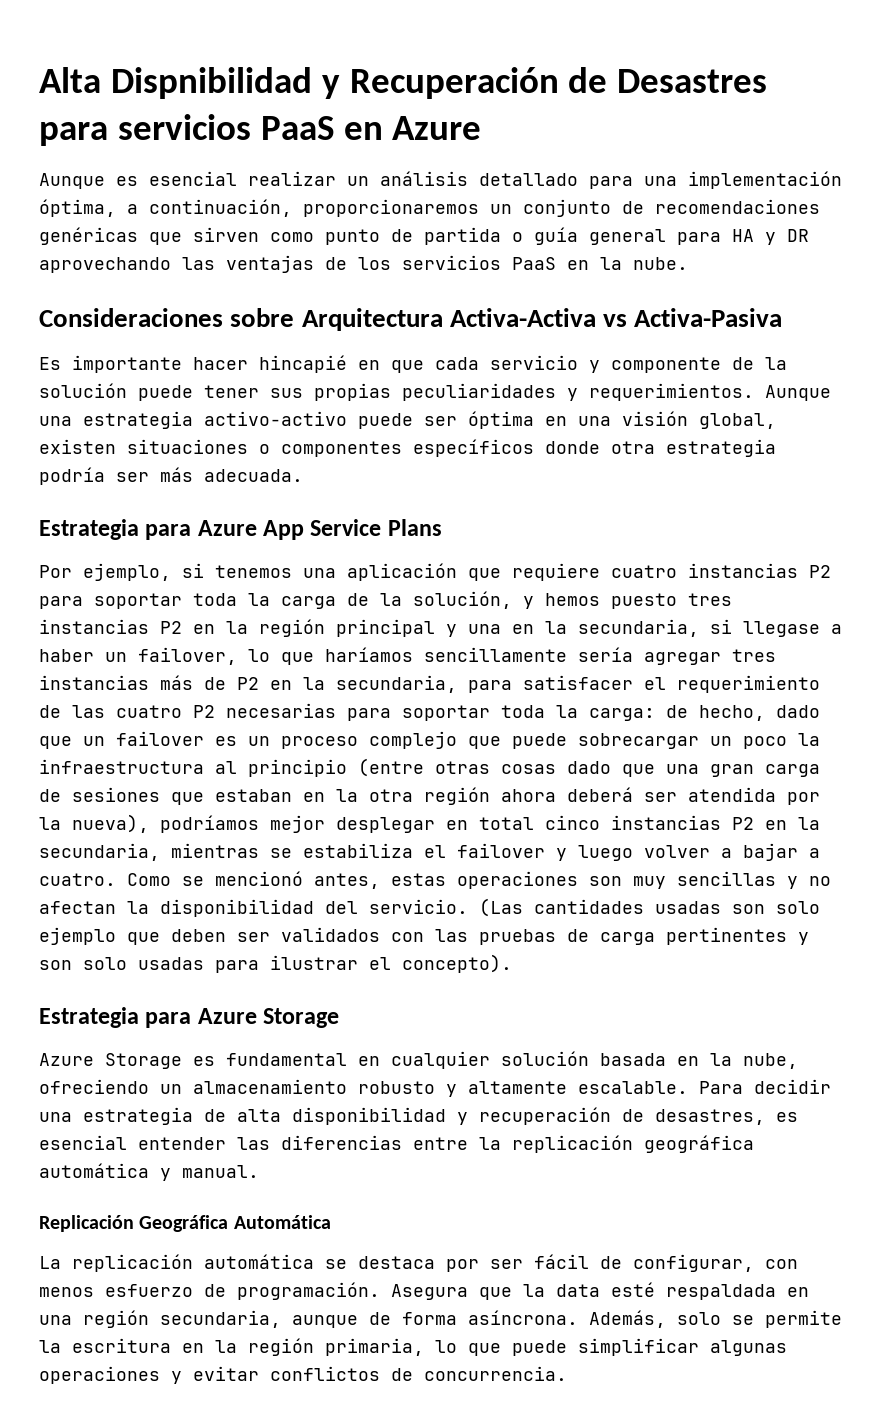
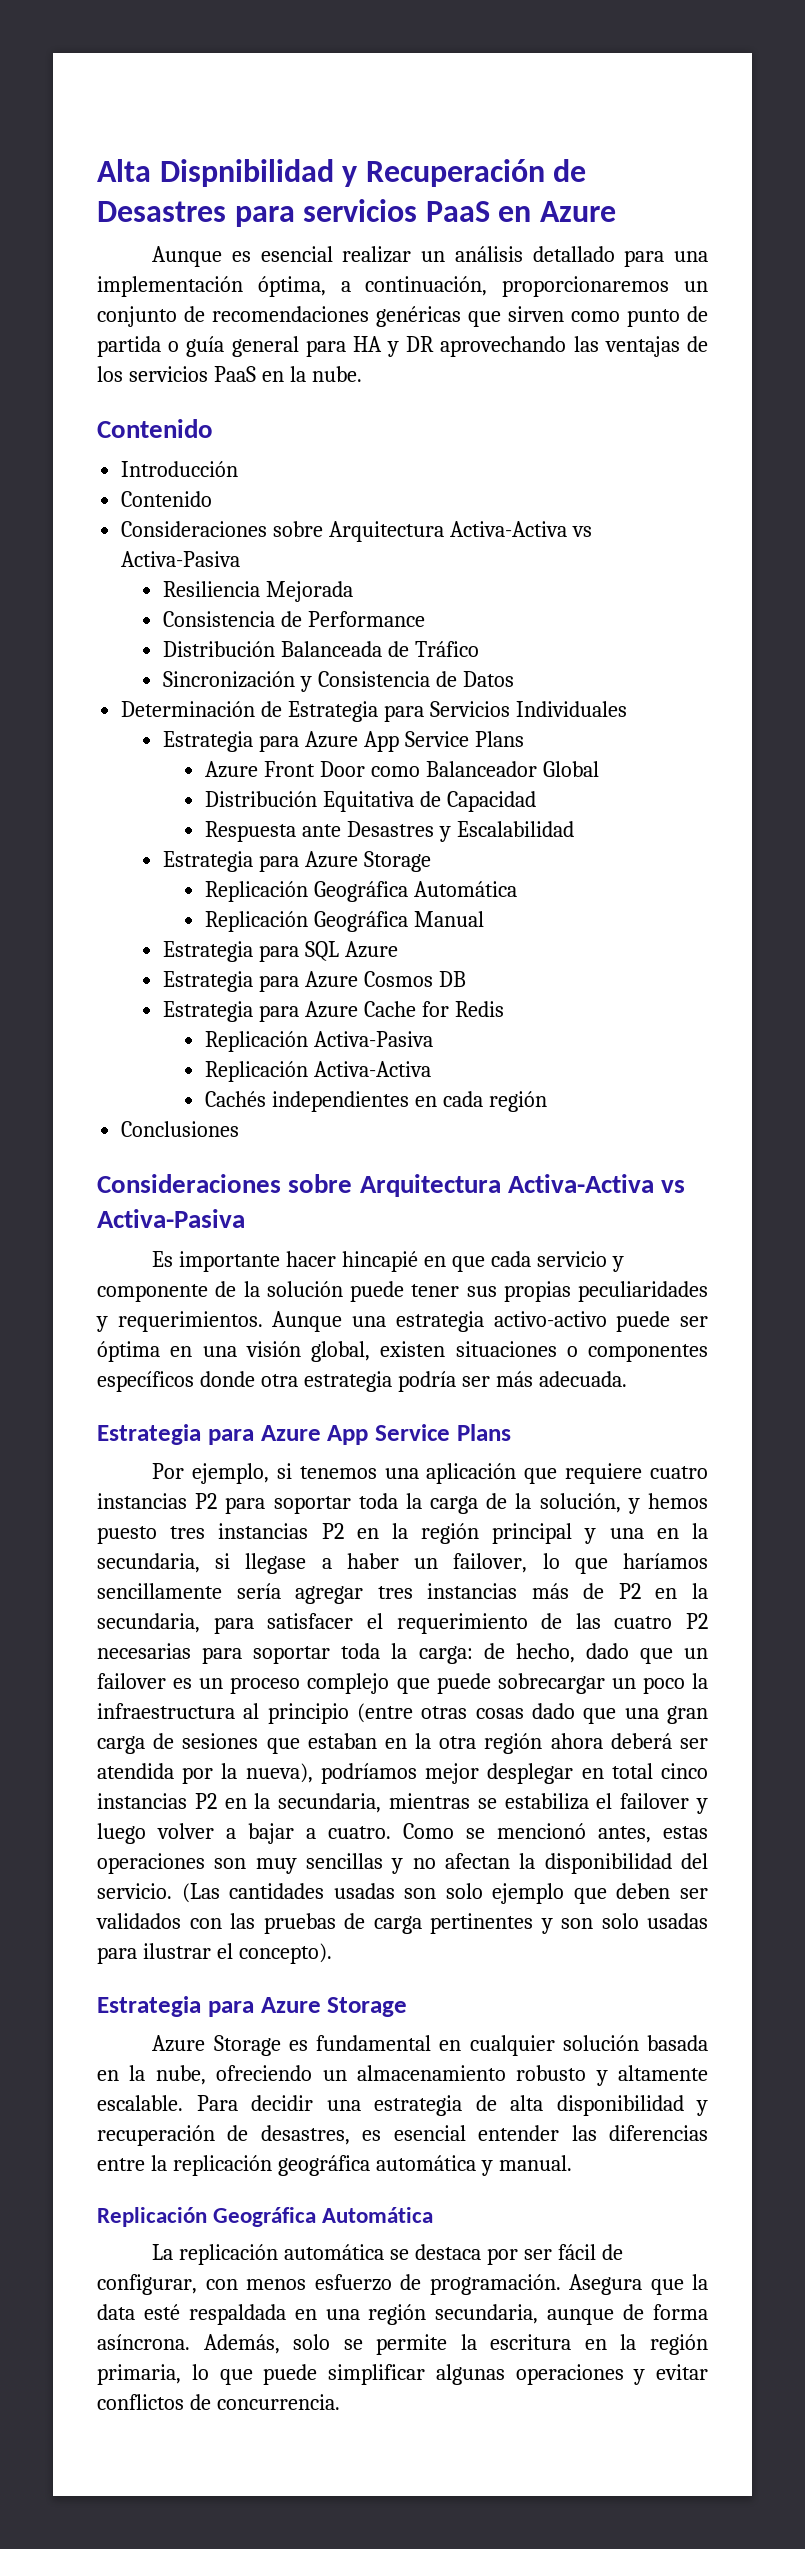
  Aunque es esencial realizar un análisis detallado para una implementación óptima, a continuación, proporcionaremos un conjunto de recomendaciones genéricas que sirven como punto de partida o guía general para HA y DR aprovechando las ventajas de los servicios PaaS en la nube.
+ Contenido
+ Introducción
+ Contenido
+ Consideraciones sobre Arquitectura Activa-Activa vs Activa-Pasiva
+ Resiliencia Mejorada
+ Consistencia de Performance
+ Distribución Balanceada de Tráfico
+ Sincronización y Consistencia de Datos
+ Determinación de Estrategia para Servicios Individuales
+ Estrategia para Azure App Service Plans
+ Azure Front Door como Balanceador Global
+ Distribución Equitativa de Capacidad
+ Respuesta ante Desastres y Escalabilidad
+ Estrategia para Azure Storage
+ Replicación Geográfica Automática
+ Replicación Geográfica Manual
+ Estrategia para SQL Azure
+ Estrategia para Azure Cosmos DB
+ Estrategia para Azure Cache for Redis
+ Replicación Activa-Pasiva
+ Replicación Activa-Activa
+ Cachés independientes en cada región
+ Conclusiones

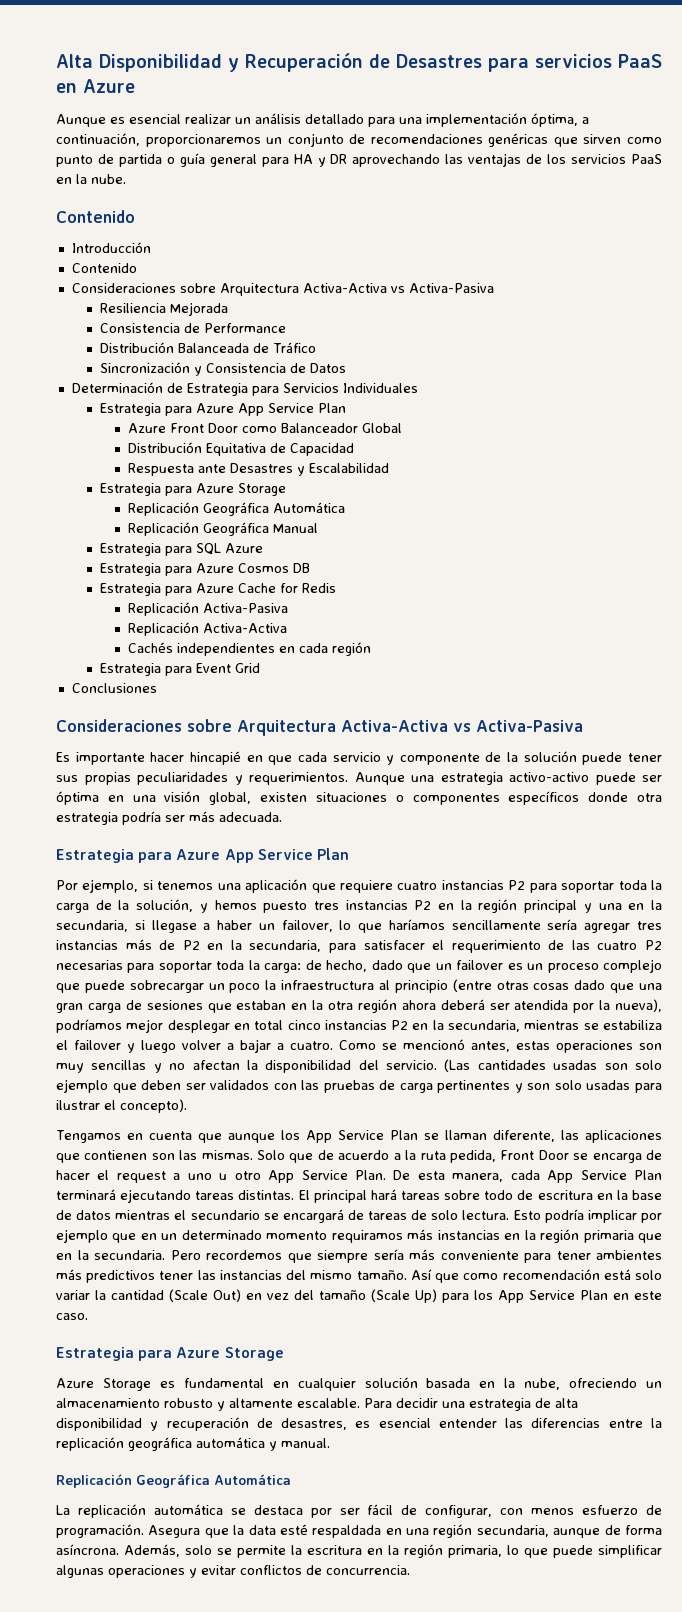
- Alta Dispnibilidad y Recuperación de Desastres para servicios PaaS en Azure
+ Alta Disponibilidad y Recuperación de Desastres para servicios PaaS en Azure
  Determinación de Estrategia para Servicios Individuales
- Estrategia para Azure App Service Plans
+ Estrategia para Azure App Service Plan
+ Estrategia para Event Grid
  Aunque una estrategia activo-activo puede ser óptima en una visión global, existen situaciones o componentes específicos donde otra estrategia podría ser más adecuada.
- Estrategia para Azure App Service Plans
+ Estrategia para Azure App Service Plan
+ Tengamos en cuenta que aunque los App Service Plan se llaman diferente, las aplicaciones que contienen son las mismas. Solo que de acuerdo a la ruta pedida, Front Door se encarga de hacer el request a uno u otro App Service Plan. De esta manera, cada App Service Plan terminará ejecutando tareas distintas. El principal hará tareas sobre todo de escritura en la base de datos mientras el secundario se encargará de tareas de solo lectura. Esto podría implicar por ejemplo que en un determinado momento requiramos más instancias en la región primaria que en la secundaria. Pero recordemos que siempre sería más conveniente para tener ambientes más predictivos tener las instancias del mismo tamaño. Así que como recomendación está solo variar la cantidad (Scale Out) en vez del tamaño (Scale Up) para los App Service Plan en este caso.

